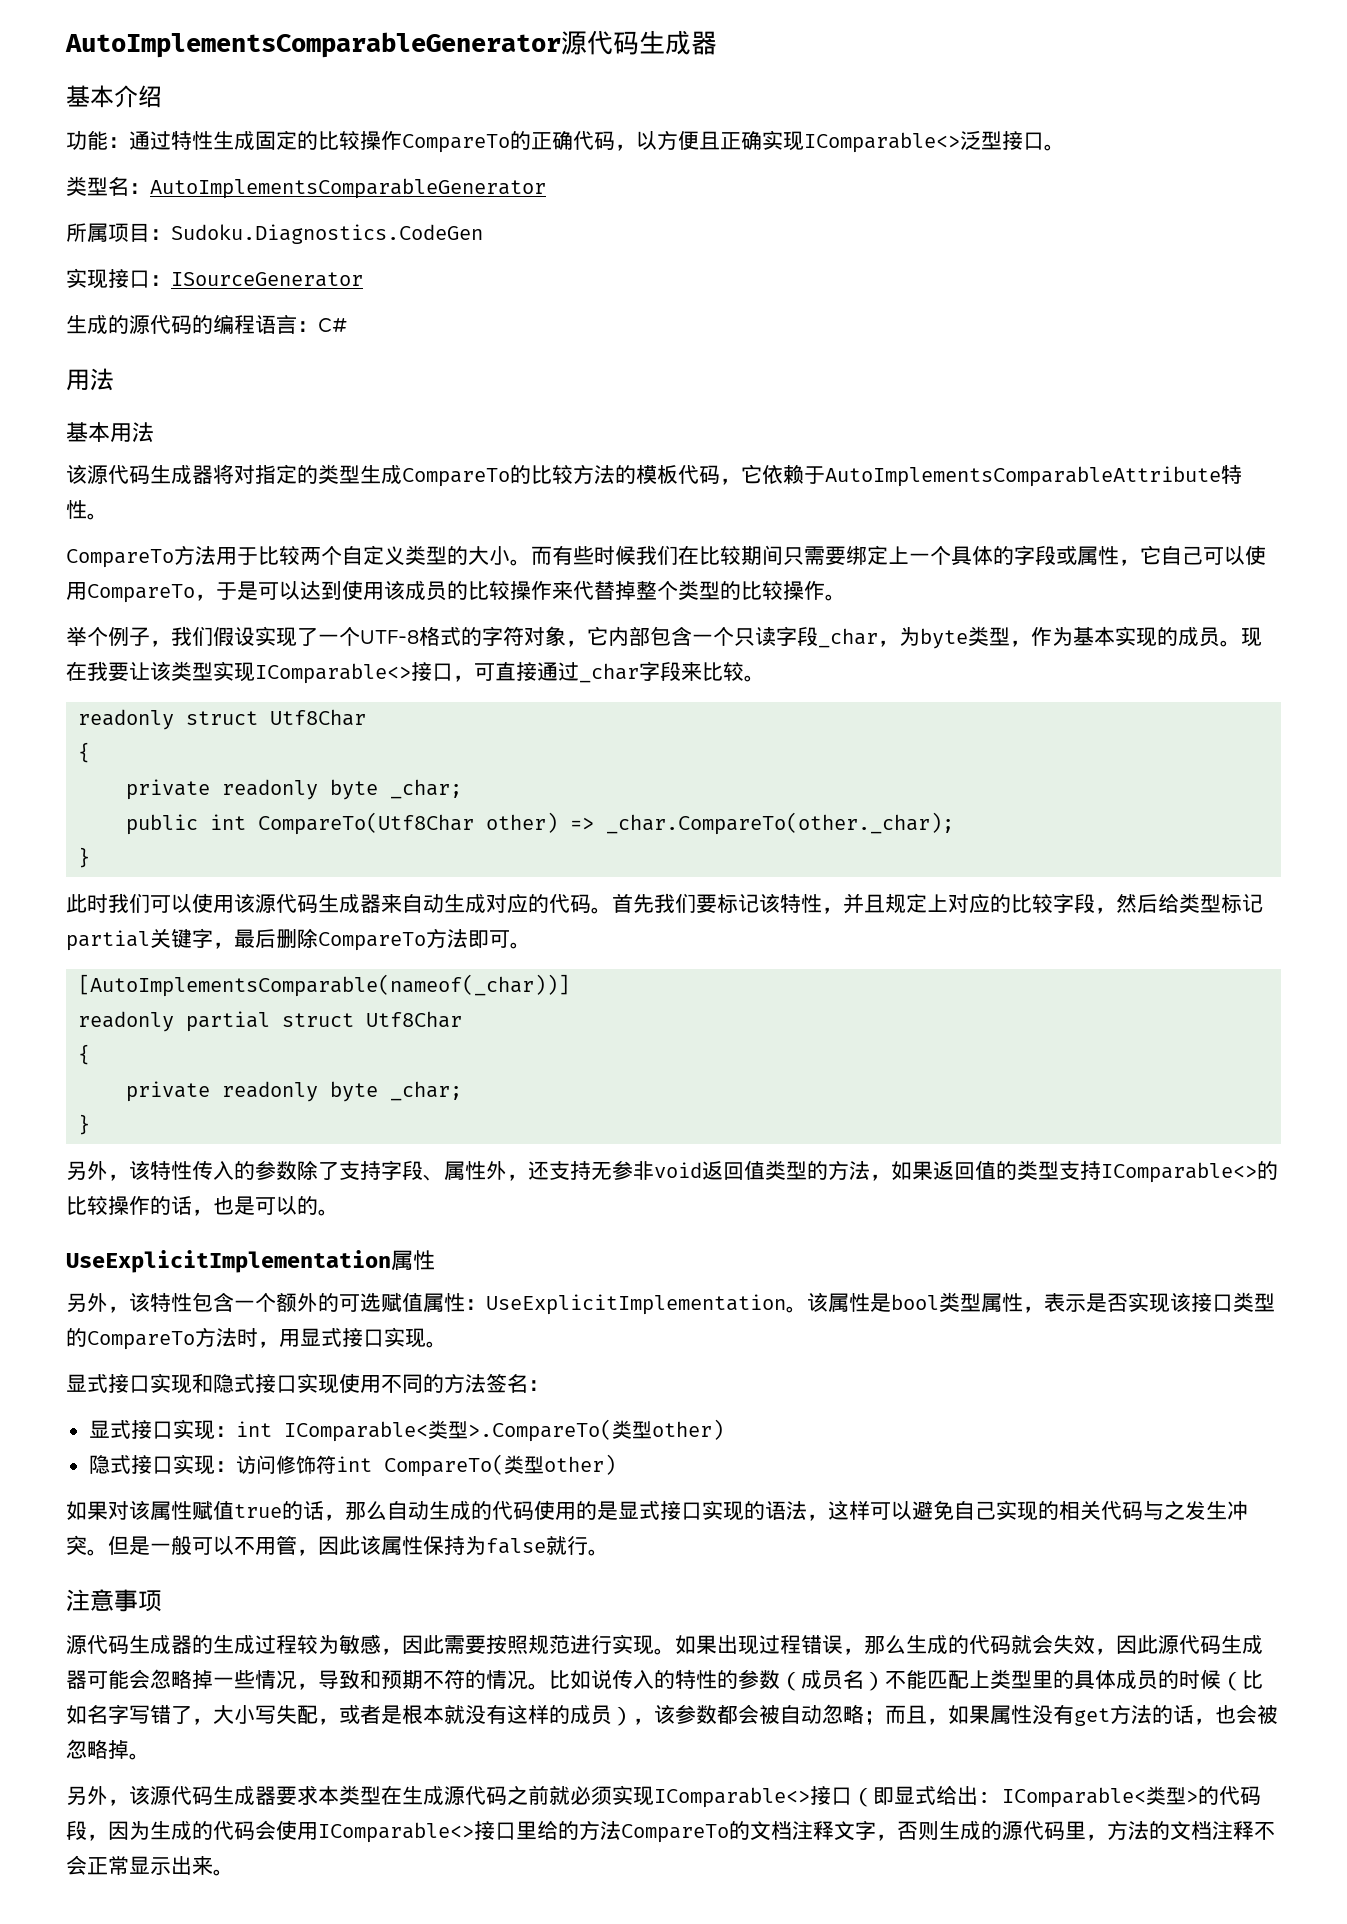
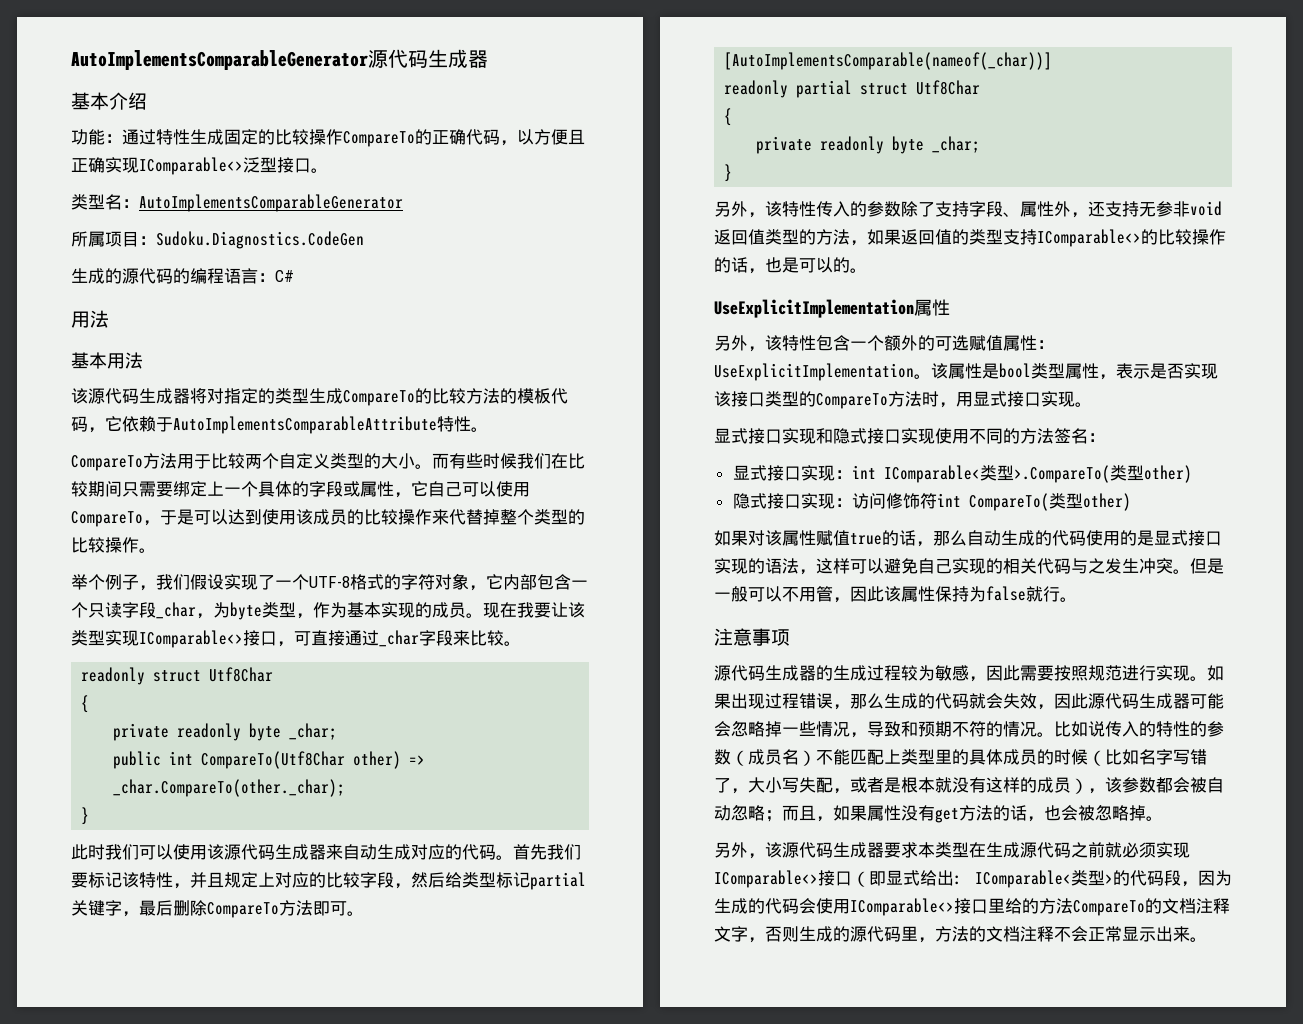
- 实现接口：ISourceGenerator

